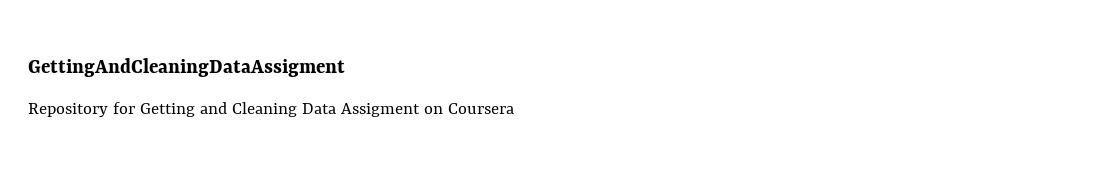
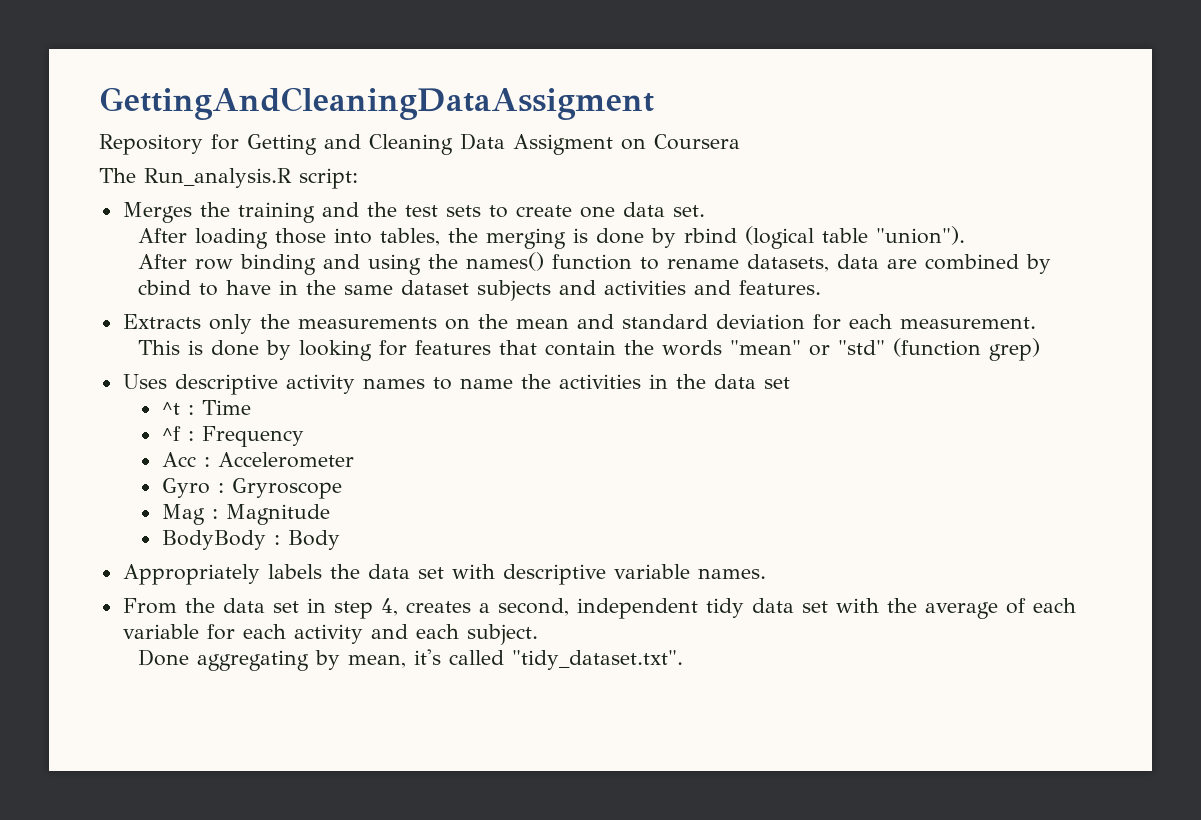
+ The Run_analysis.R script:
+ Merges the training and the test sets to create one data set.
+ After loading those into tables, the merging is done by rbind (logical table "union").
+ After row binding and using the names() function to rename datasets, data are combined by cbind to have in the same dataset subjects and activities and features.
+ Extracts only the measurements on the mean and standard deviation for each measurement.
+ This is done by looking for features that contain the words "mean" or "std" (function grep)
+ Uses descriptive activity names to name the activities in the data set
+ ^t : Time
+ ^f : Frequency
+ Acc : Accelerometer
+ Gyro : Gryroscope
+ Mag : Magnitude
+ BodyBody : Body
+ Appropriately labels the data set with descriptive variable names.
+ From the data set in step 4, creates a second, independent tidy data set with the average of each variable for each activity and each subject.
+ Done aggregating by mean, it's called "tidy_dataset.txt".

